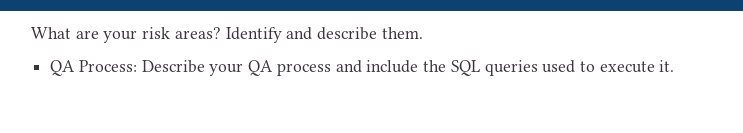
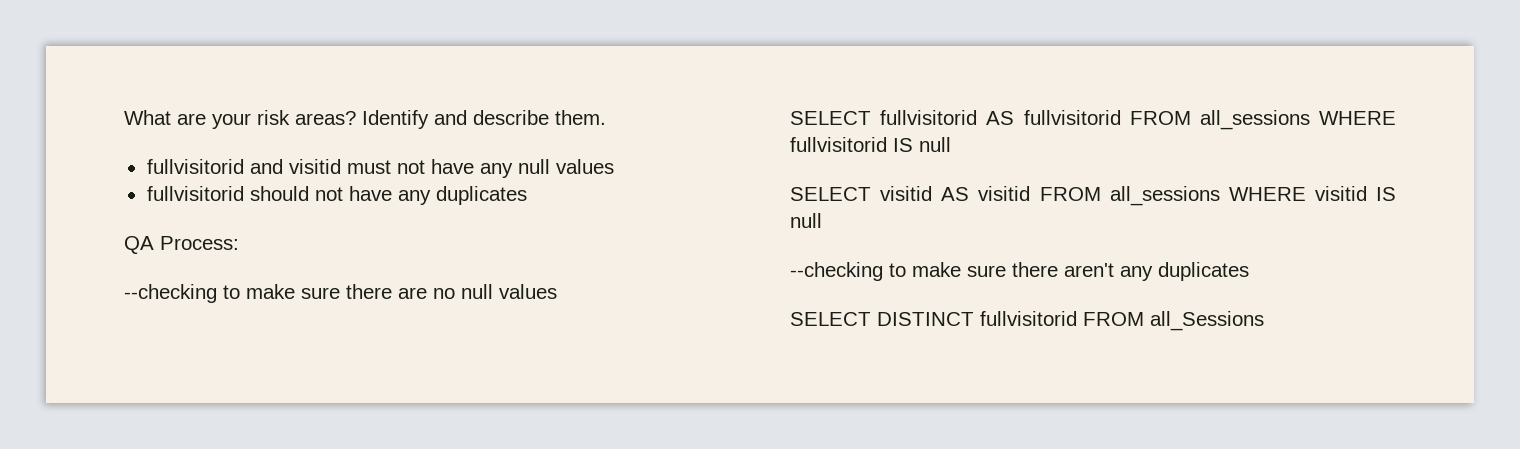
- QA Process: Describe your QA process and include the SQL queries used to execute it.
+ fullvisitorid and visitid must not have any null values
+ fullvisitorid should not have any duplicates
+ QA Process:
+ --checking to make sure there are no null values
+ SELECT fullvisitorid AS fullvisitorid FROM all_sessions WHERE fullvisitorid IS null
+ SELECT visitid AS visitid FROM all_sessions WHERE visitid IS null
+ --checking to make sure there aren't any duplicates
+ SELECT DISTINCT fullvisitorid FROM all_Sessions

